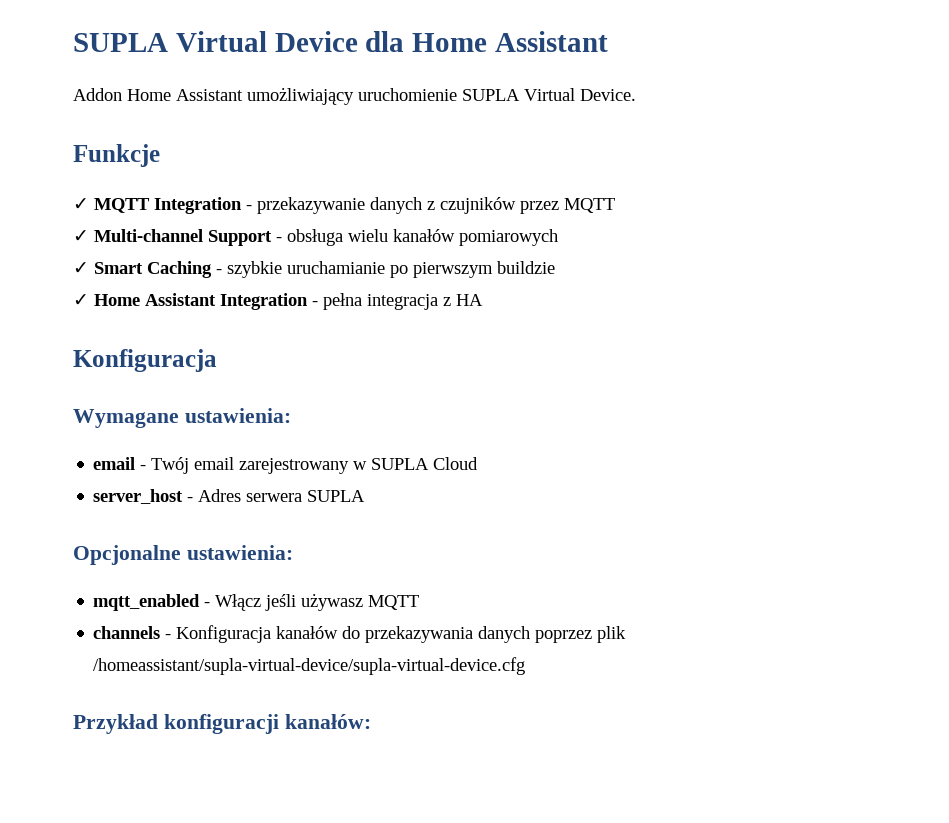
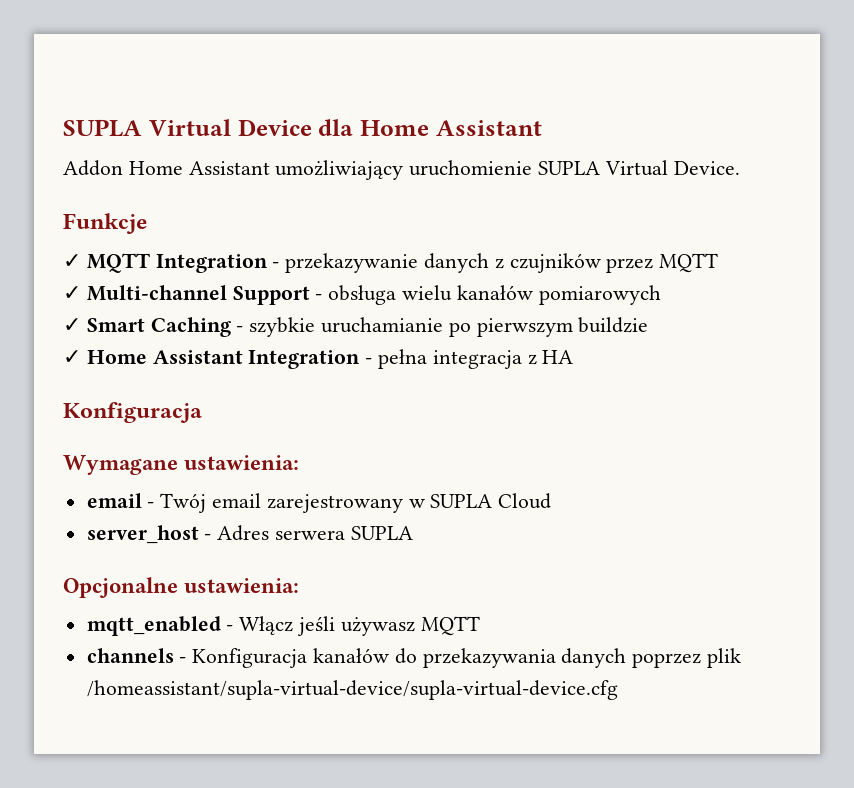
- Przykład konfiguracji kanałów:

